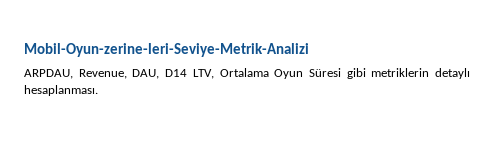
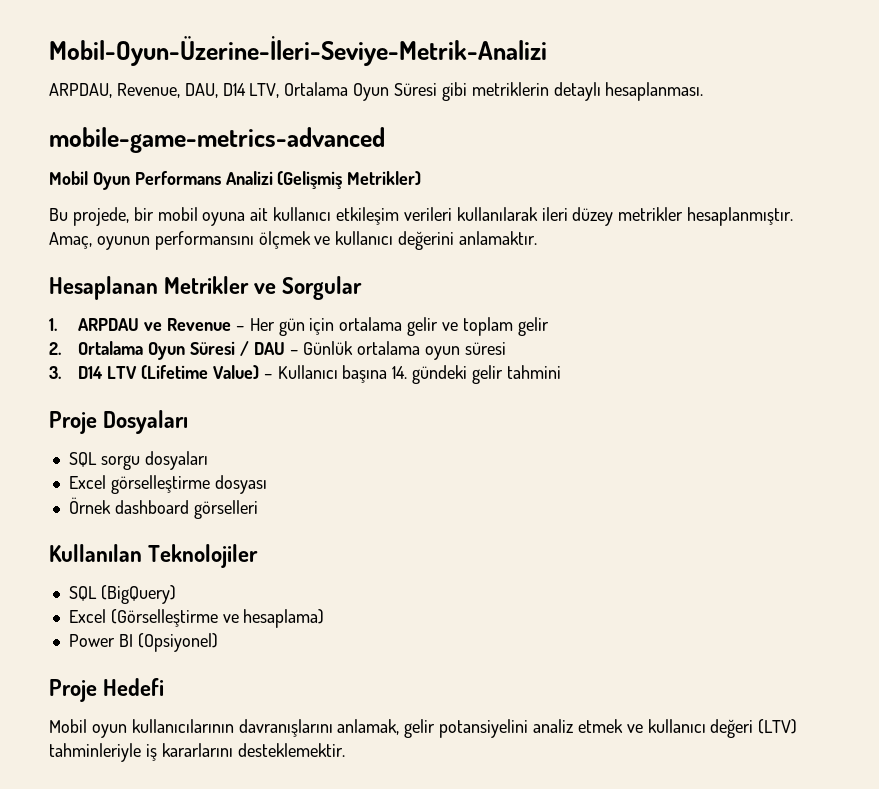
- Mobil-Oyun-zerine-leri-Seviye-Metrik-Analizi
+ Mobil-Oyun-Üzerine-İleri-Seviye-Metrik-Analizi
+ mobile-game-metrics-advanced
+ Mobil Oyun Performans Analizi (Gelişmiş Metrikler)
+ Bu projede, bir mobil oyuna ait kullanıcı etkileşim verileri kullanılarak ileri düzey metrikler hesaplanmıştır. Amaç, oyunun performansını ölçmek ve kullanıcı değerini anlamaktır.
+ Hesaplanan Metrikler ve Sorgular
+ 1. ARPDAU ve Revenue – Her gün için ortalama gelir ve toplam gelir
+ 2. Ortalama Oyun Süresi / DAU – Günlük ortalama oyun süresi
+ 3. D14 LTV (Lifetime Value) – Kullanıcı başına 14. gündeki gelir tahmini
+ Proje Dosyaları
+ SQL sorgu dosyaları
+ Excel görselleştirme dosyası
+ Örnek dashboard görselleri
+ Kullanılan Teknolojiler
+ SQL (BigQuery)
+ Excel (Görselleştirme ve hesaplama)
+ Power BI (Opsiyonel)
+ Proje Hedefi
+ Mobil oyun kullanıcılarının davranışlarını anlamak, gelir potansiyelini analiz etmek ve kullanıcı değeri (LTV) tahminleriyle iş kararlarını desteklemektir.

